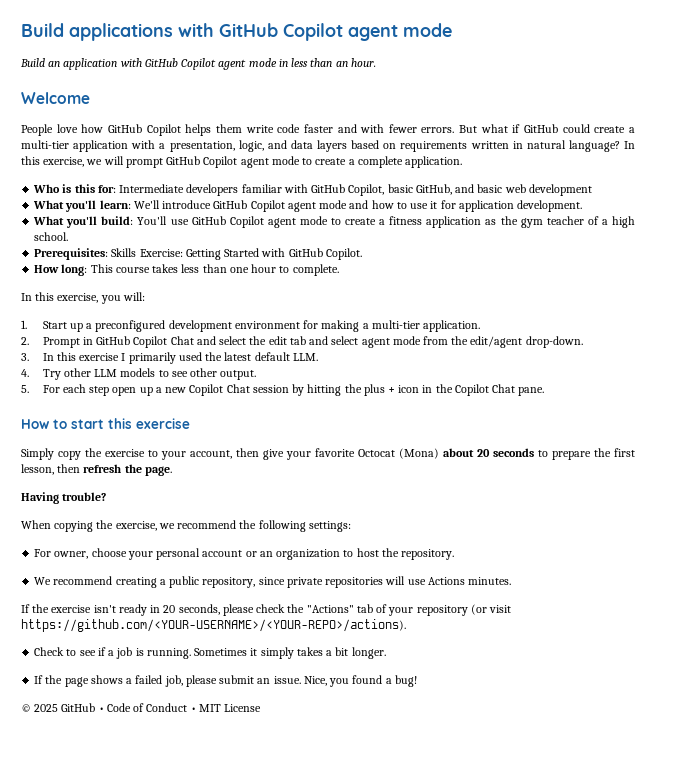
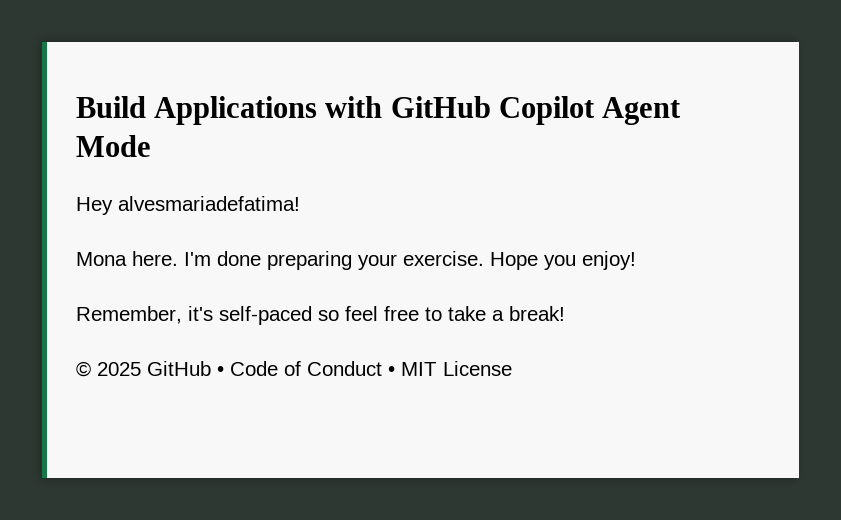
- Build applications with GitHub Copilot agent mode
- Build an application with GitHub Copilot agent mode in less than an hour.
- Welcome
- People love how GitHub Copilot helps them write code faster and with fewer errors. But what if GitHub could create a multi-tier application with a presentation, logic, and data layers based on requirements written in natural language? In this exercise, we will prompt GitHub Copilot agent mode to create a complete application.
- Who is this for: Intermediate developers familiar with GitHub Copilot, basic GitHub, and basic web development
- What you'll learn: We'll introduce GitHub Copilot agent mode and how to use it for application development.
- What you'll build: You'll use GitHub Copilot agent mode to create a fitness application as the gym teacher of a high school.
- Prerequisites: Skills Exercise: Getting Started with GitHub Copilot.
- How long: This course takes less than one hour to complete.
- In this exercise, you will:
- 1. Start up a preconfigured development environment for making a multi-tier application.
- 2. Prompt in GitHub Copilot Chat and select the edit tab and select agent mode from the edit/agent drop-down.
- 3. In this exercise I primarily used the latest default LLM.
- 4. Try other LLM models to see other output.
- 5. For each step open up a new Copilot Chat session by hitting the plus + icon in the Copilot Chat pane.
- How to start this exercise
- Simply copy the exercise to your account, then give your favorite Octocat (Mona) about 20 seconds to prepare the first lesson, then refresh the page.
- Having trouble?
- When copying the exercise, we recommend the following settings:
- For owner, choose your personal account or an organization to host the repository.
- We recommend creating a public repository, since private repositories will use Actions minutes.
- If the exercise isn't ready in 20 seconds, please check the "Actions" tab of your repository (or visit https://github.com/<YOUR-USERNAME>/<YOUR-REPO>/actions).
- Check to see if a job is running. Sometimes it simply takes a bit longer.
- If the page shows a failed job, please submit an issue. Nice, you found a bug!
+ Build Applications with GitHub Copilot Agent Mode
+ Hey alvesmariadefatima!
+ Mona here. I'm done preparing your exercise. Hope you enjoy!
+ Remember, it's self-paced so feel free to take a break!

